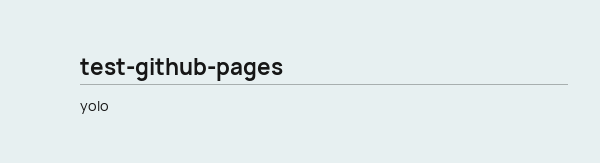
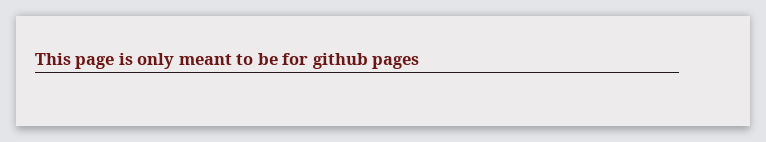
- test-github-pages
- yolo
+ This page is only meant to be for github pages

